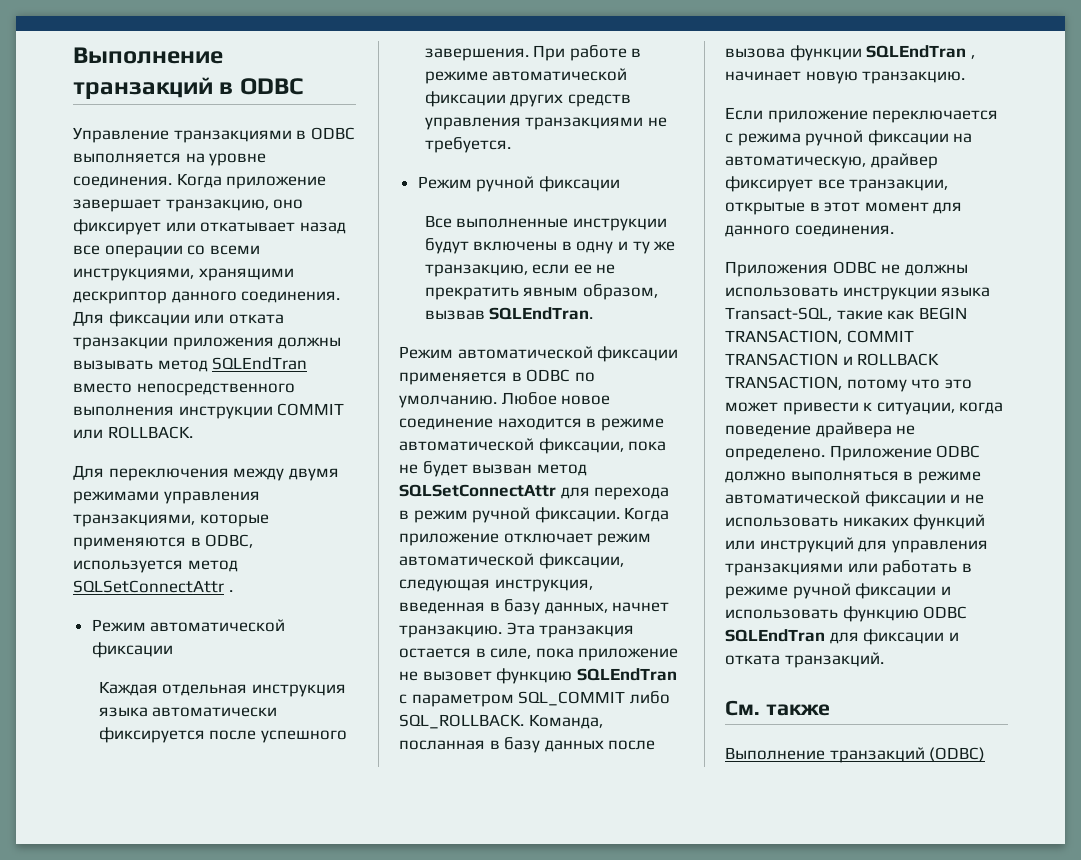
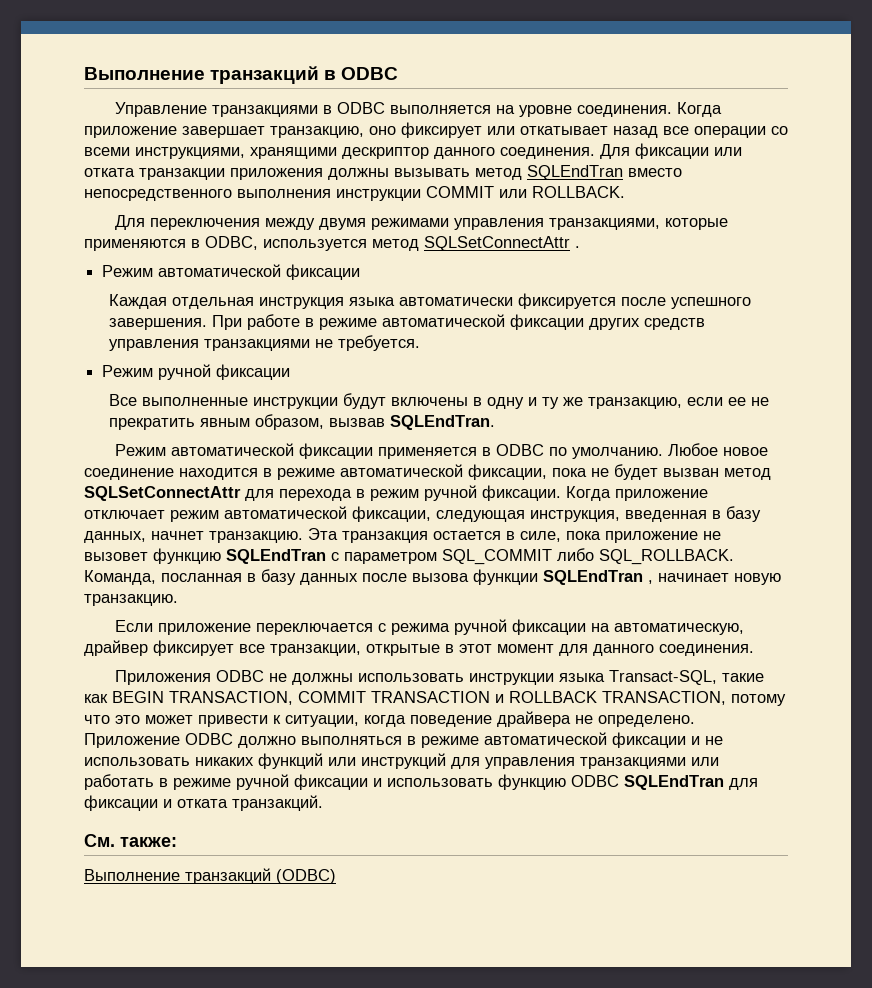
- См. также
+ См. также:

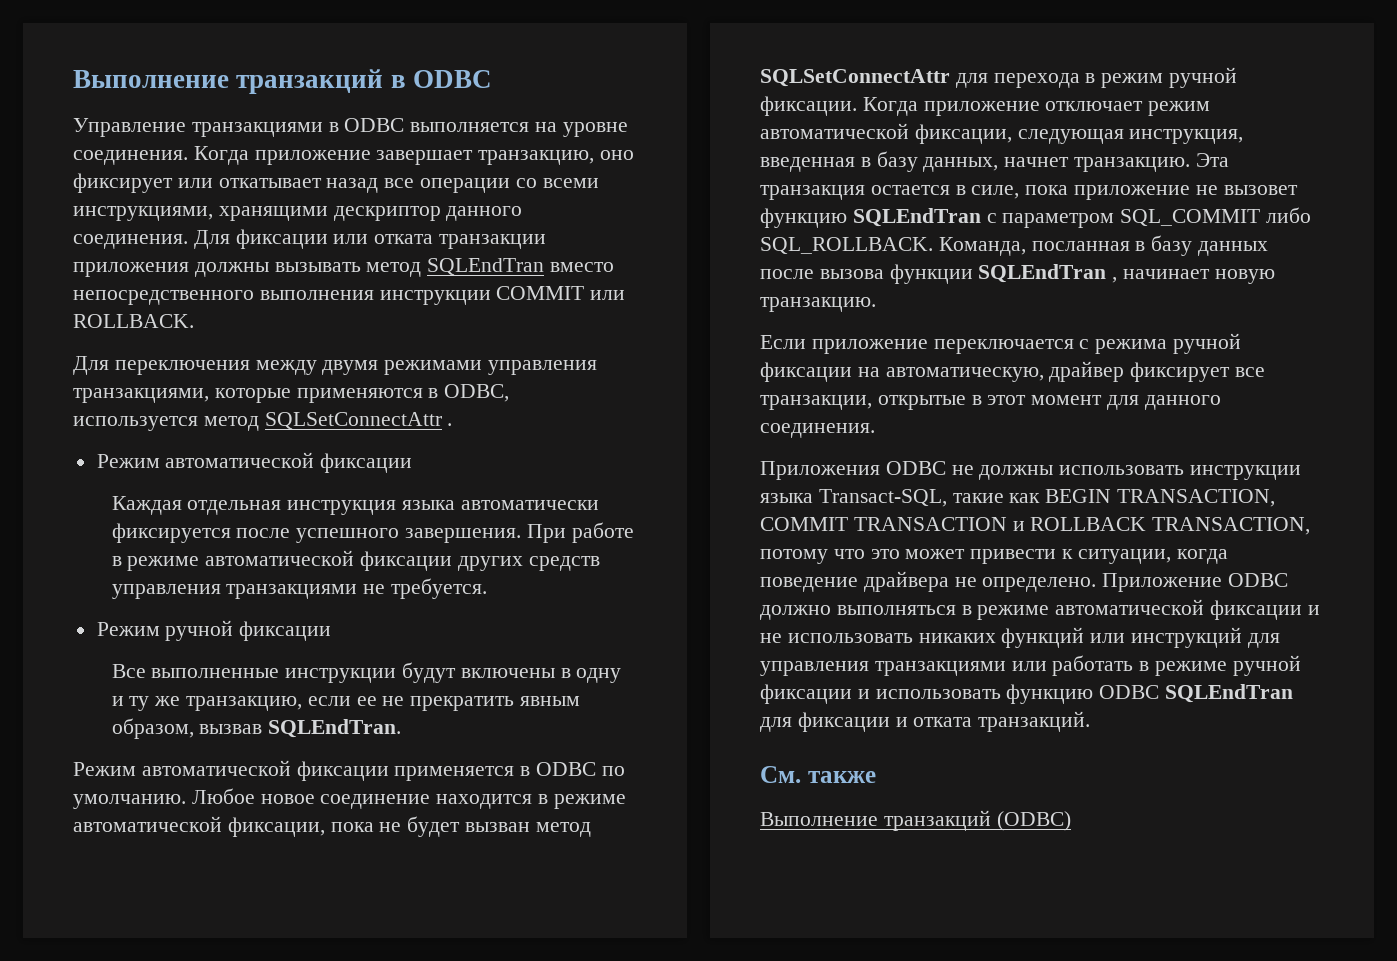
- См. также:
+ См. также

